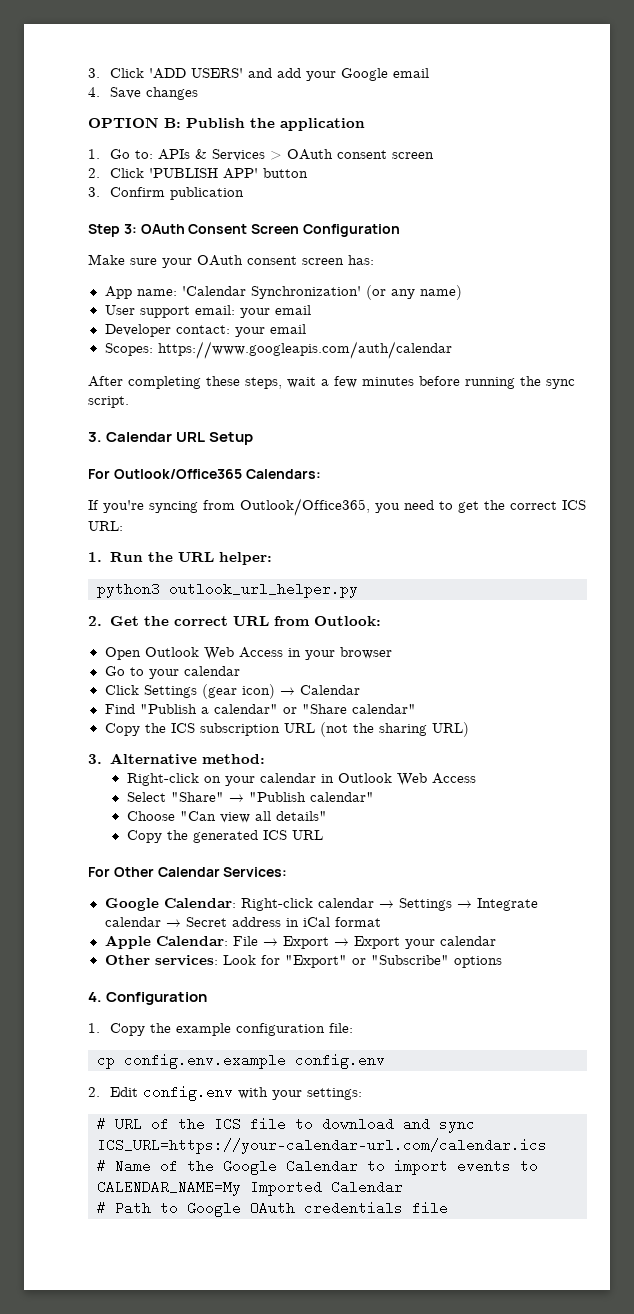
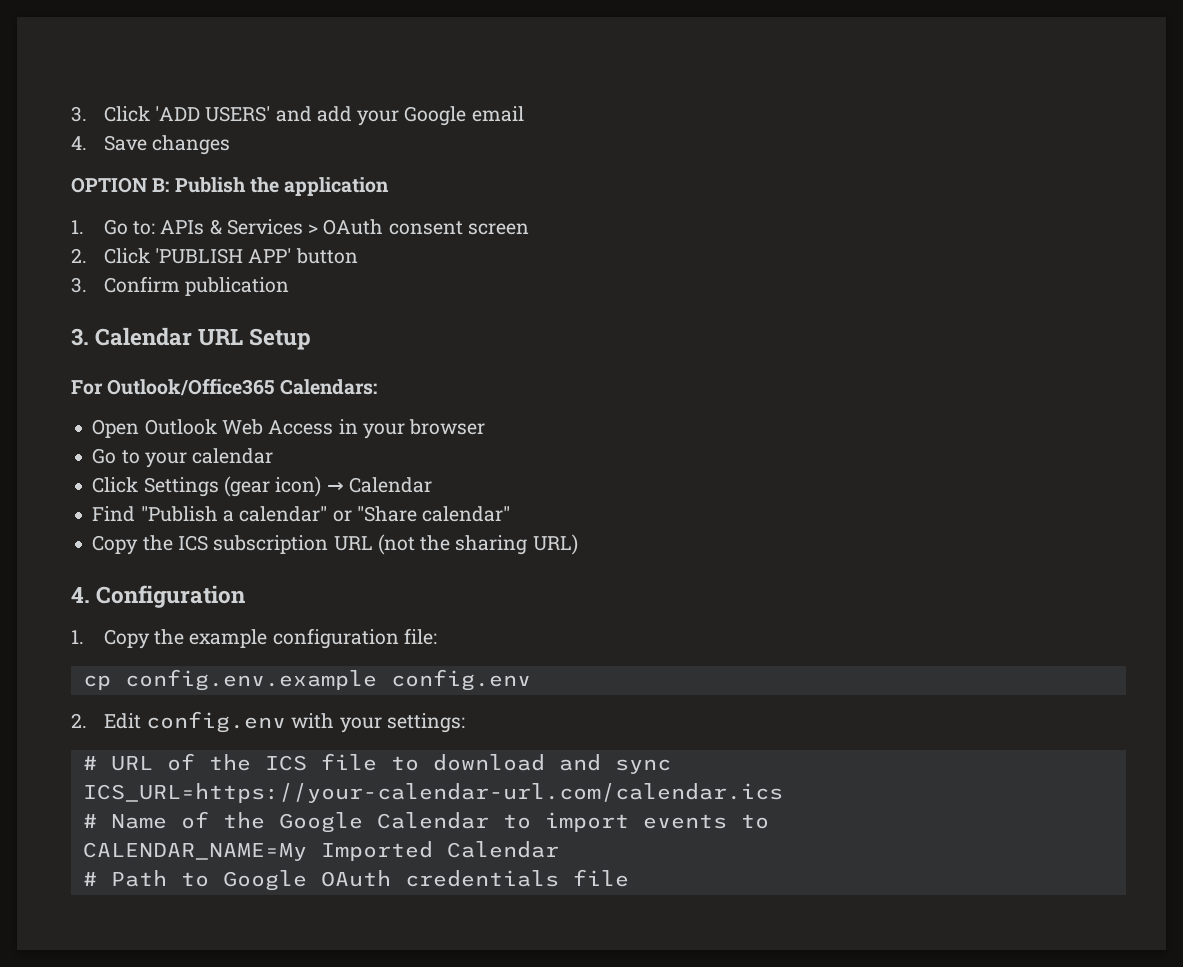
- Step 3: OAuth Consent Screen Configuration
- Make sure your OAuth consent screen has:
- App name: 'Calendar Synchronization' (or any name)
- User support email: your email
- Developer contact: your email
- Scopes: https://www.googleapis.com/auth/calendar
- After completing these steps, wait a few minutes before running the sync script.
- If you're syncing from Outlook/Office365, you need to get the correct ICS URL:
- 1. Run the URL helper:
- python3 outlook_url_helper.py
- 2. Get the correct URL from Outlook:
- 3. Alternative method:
- Right-click on your calendar in Outlook Web Access
- Select "Share" → "Publish calendar"
- Choose "Can view all details"
- Copy the generated ICS URL
- For Other Calendar Services:
- Google Calendar: Right-click calendar → Settings → Integrate calendar → Secret address in iCal format
- Apple Calendar: File → Export → Export your calendar
- Other services: Look for "Export" or "Subscribe" options

